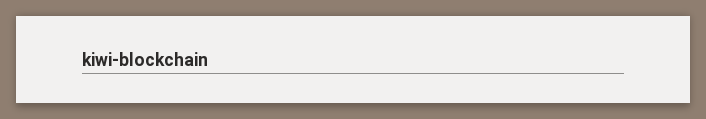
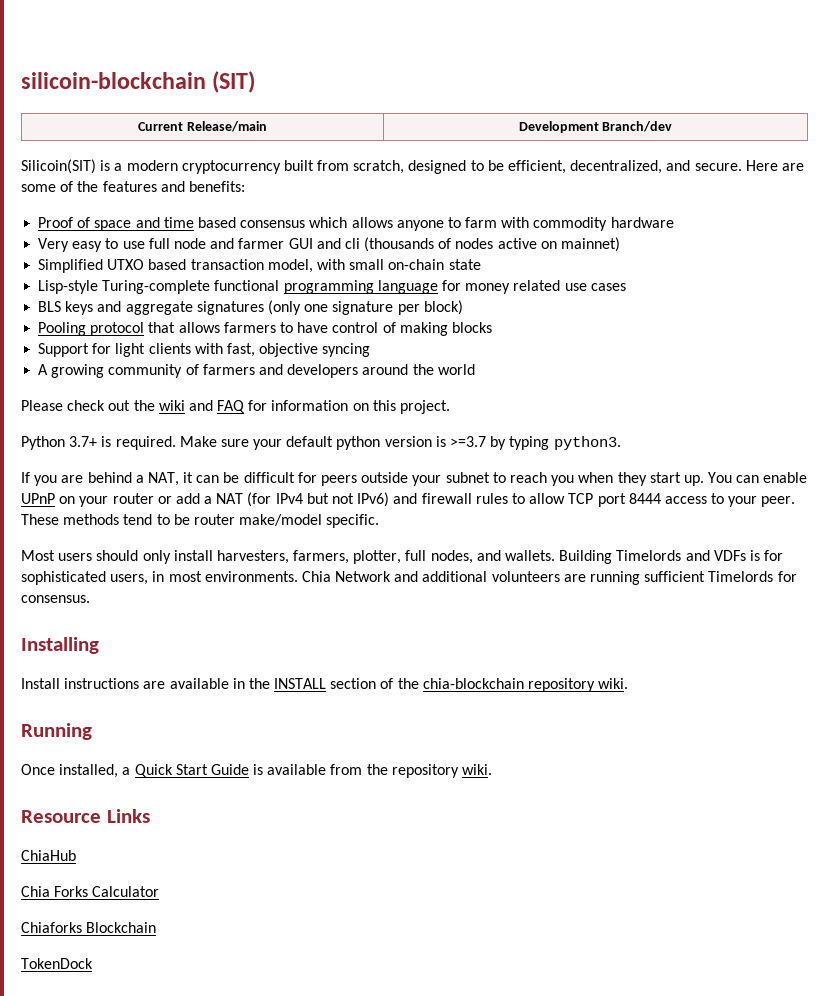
- kiwi-blockchain
+ silicoin-blockchain (SIT)
+ Current Release/main | Development Branch/dev
+ Silicoin(SIT) is a modern cryptocurrency built from scratch, designed to be efficient, decentralized, and secure. Here are some of the features and benefits:
+ Proof of space and time based consensus which allows anyone to farm with commodity hardware
+ Very easy to use full node and farmer GUI and cli (thousands of nodes active on mainnet)
+ Simplified UTXO based transaction model, with small on-chain state
+ Lisp-style Turing-complete functional programming language for money related use cases
+ BLS keys and aggregate signatures (only one signature per block)
+ Pooling protocol that allows farmers to have control of making blocks
+ Support for light clients with fast, objective syncing
+ A growing community of farmers and developers around the world
+ Please check out the wiki and FAQ for information on this project.
+ Python 3.7+ is required. Make sure your default python version is >=3.7 by typing python3.
+ If you are behind a NAT, it can be difficult for peers outside your subnet to reach you when they start up. You can enable UPnP on your router or add a NAT (for IPv4 but not IPv6) and firewall rules to allow TCP port 8444 access to your peer. These methods tend to be router make/model specific.
+ Most users should only install harvesters, farmers, plotter, full nodes, and wallets. Building Timelords and VDFs is for sophisticated users, in most environments. Chia Network and additional volunteers are running sufficient Timelords for consensus.
+ Installing
+ Install instructions are available in the INSTALL section of the chia-blockchain repository wiki.
+ Running
+ Once installed, a Quick Start Guide is available from the repository wiki.
+ Resource Links
+ ChiaHub
+ Chia Forks Calculator
+ Chiaforks Blockchain
+ TokenDock

